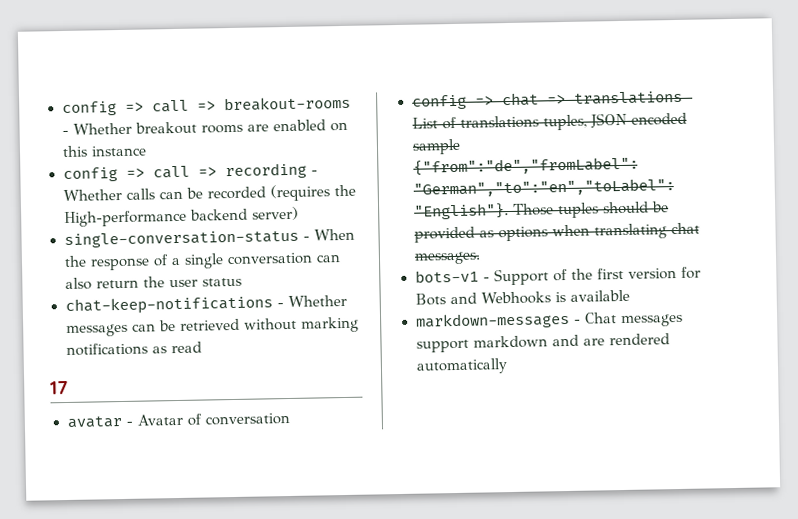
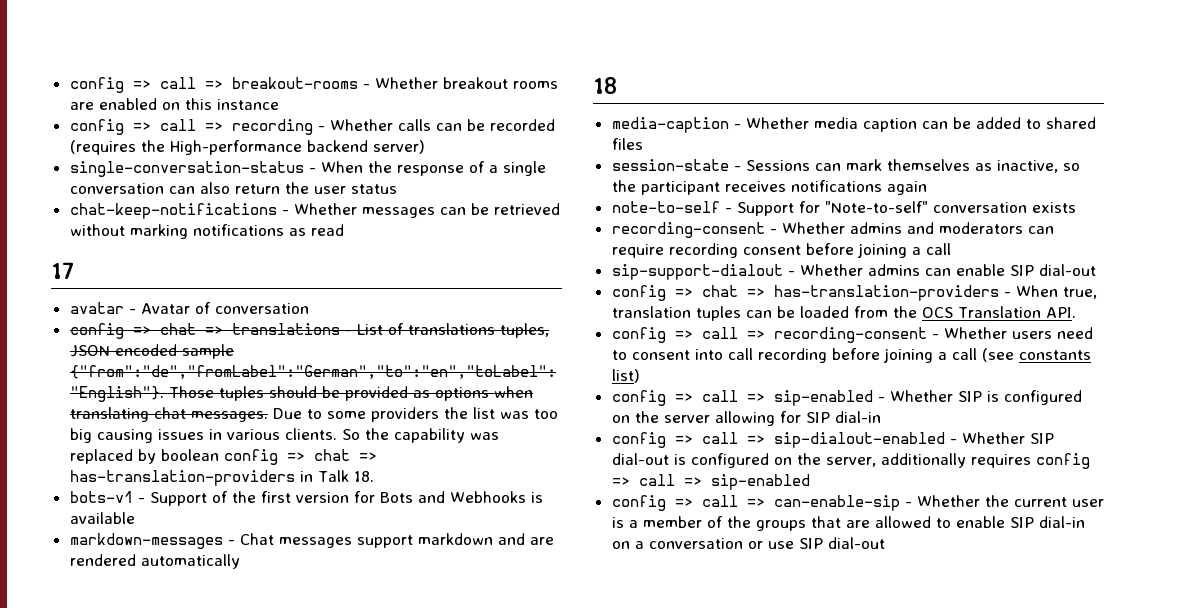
+ Due to some providers the list was too big causing issues in various clients. So the capability was replaced by boolean config => chat => has-translation-providers in Talk 18.
+ 18
+ media-caption - Whether media caption can be added to shared files
+ session-state - Sessions can mark themselves as inactive, so the participant receives notifications again
+ note-to-self - Support for "Note-to-self" conversation exists
+ recording-consent - Whether admins and moderators can require recording consent before joining a call
+ sip-support-dialout - Whether admins can enable SIP dial-out
+ config => chat => has-translation-providers - When true, translation tuples can be loaded from the OCS Translation API.
+ config => call => recording-consent - Whether users need to consent into call recording before joining a call (see constants list)
+ config => call => sip-enabled - Whether SIP is configured on the server allowing for SIP dial-in
+ config => call => sip-dialout-enabled - Whether SIP dial-out is configured on the server, additionally requires config => call => sip-enabled
+ config => call => can-enable-sip - Whether the current user is a member of the groups that are allowed to enable SIP dial-in on a conversation or use SIP dial-out

